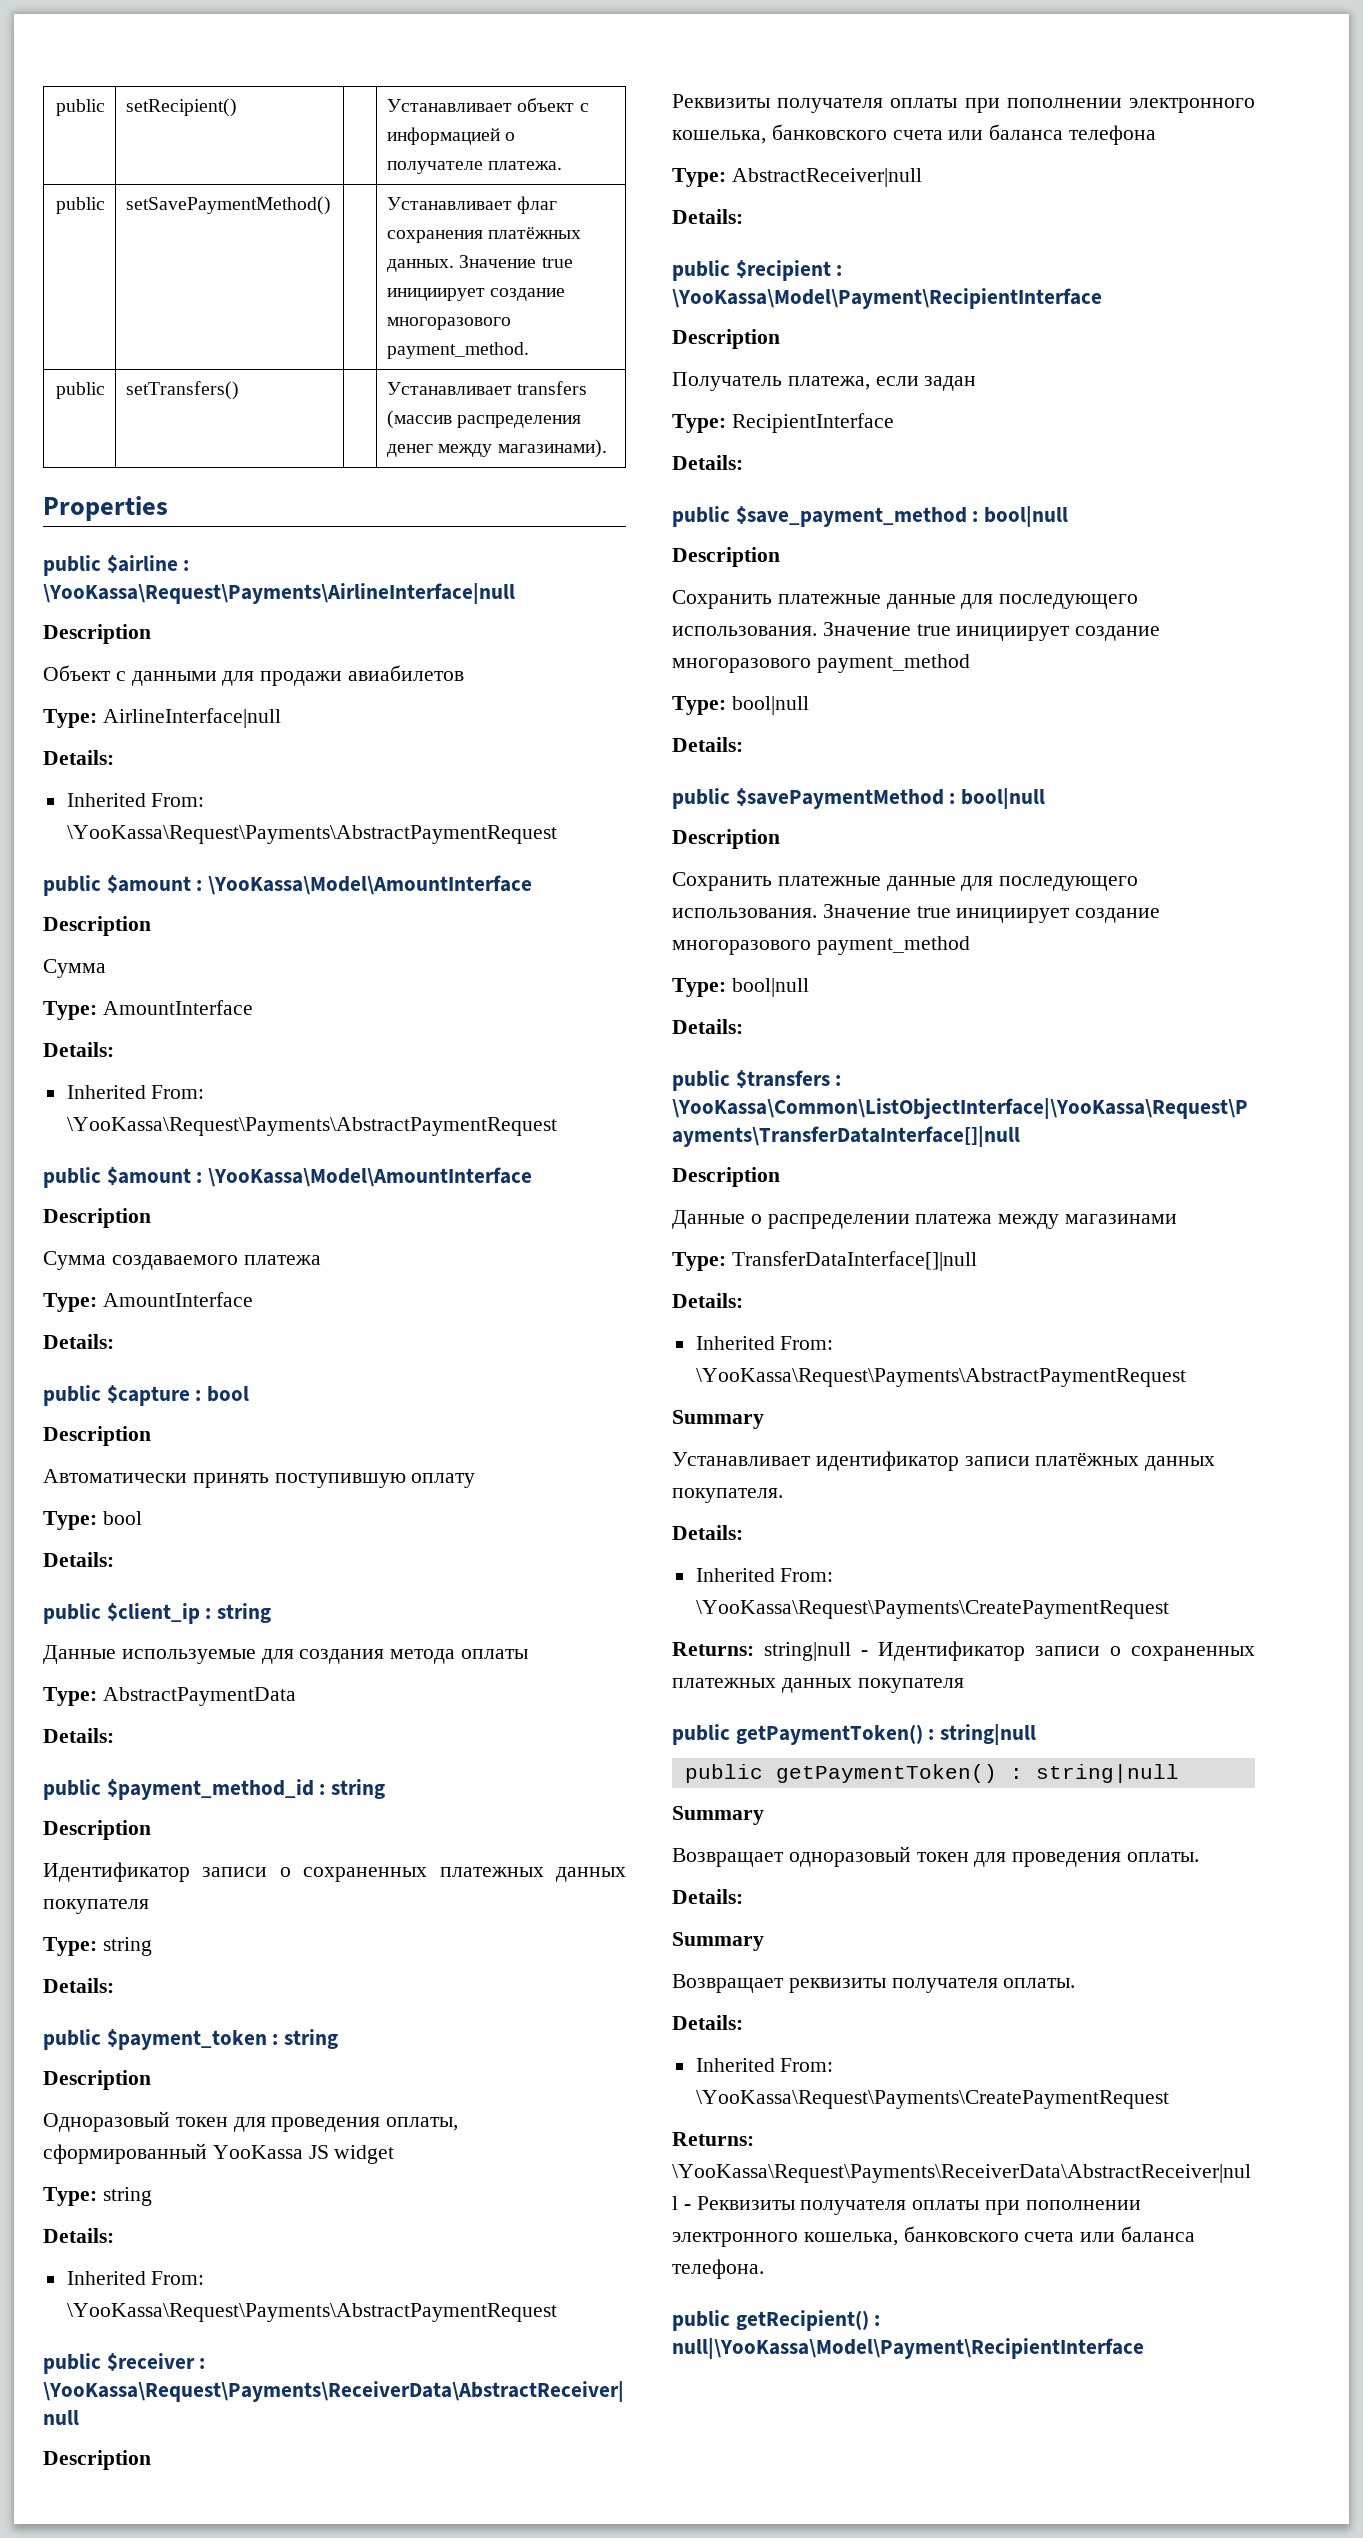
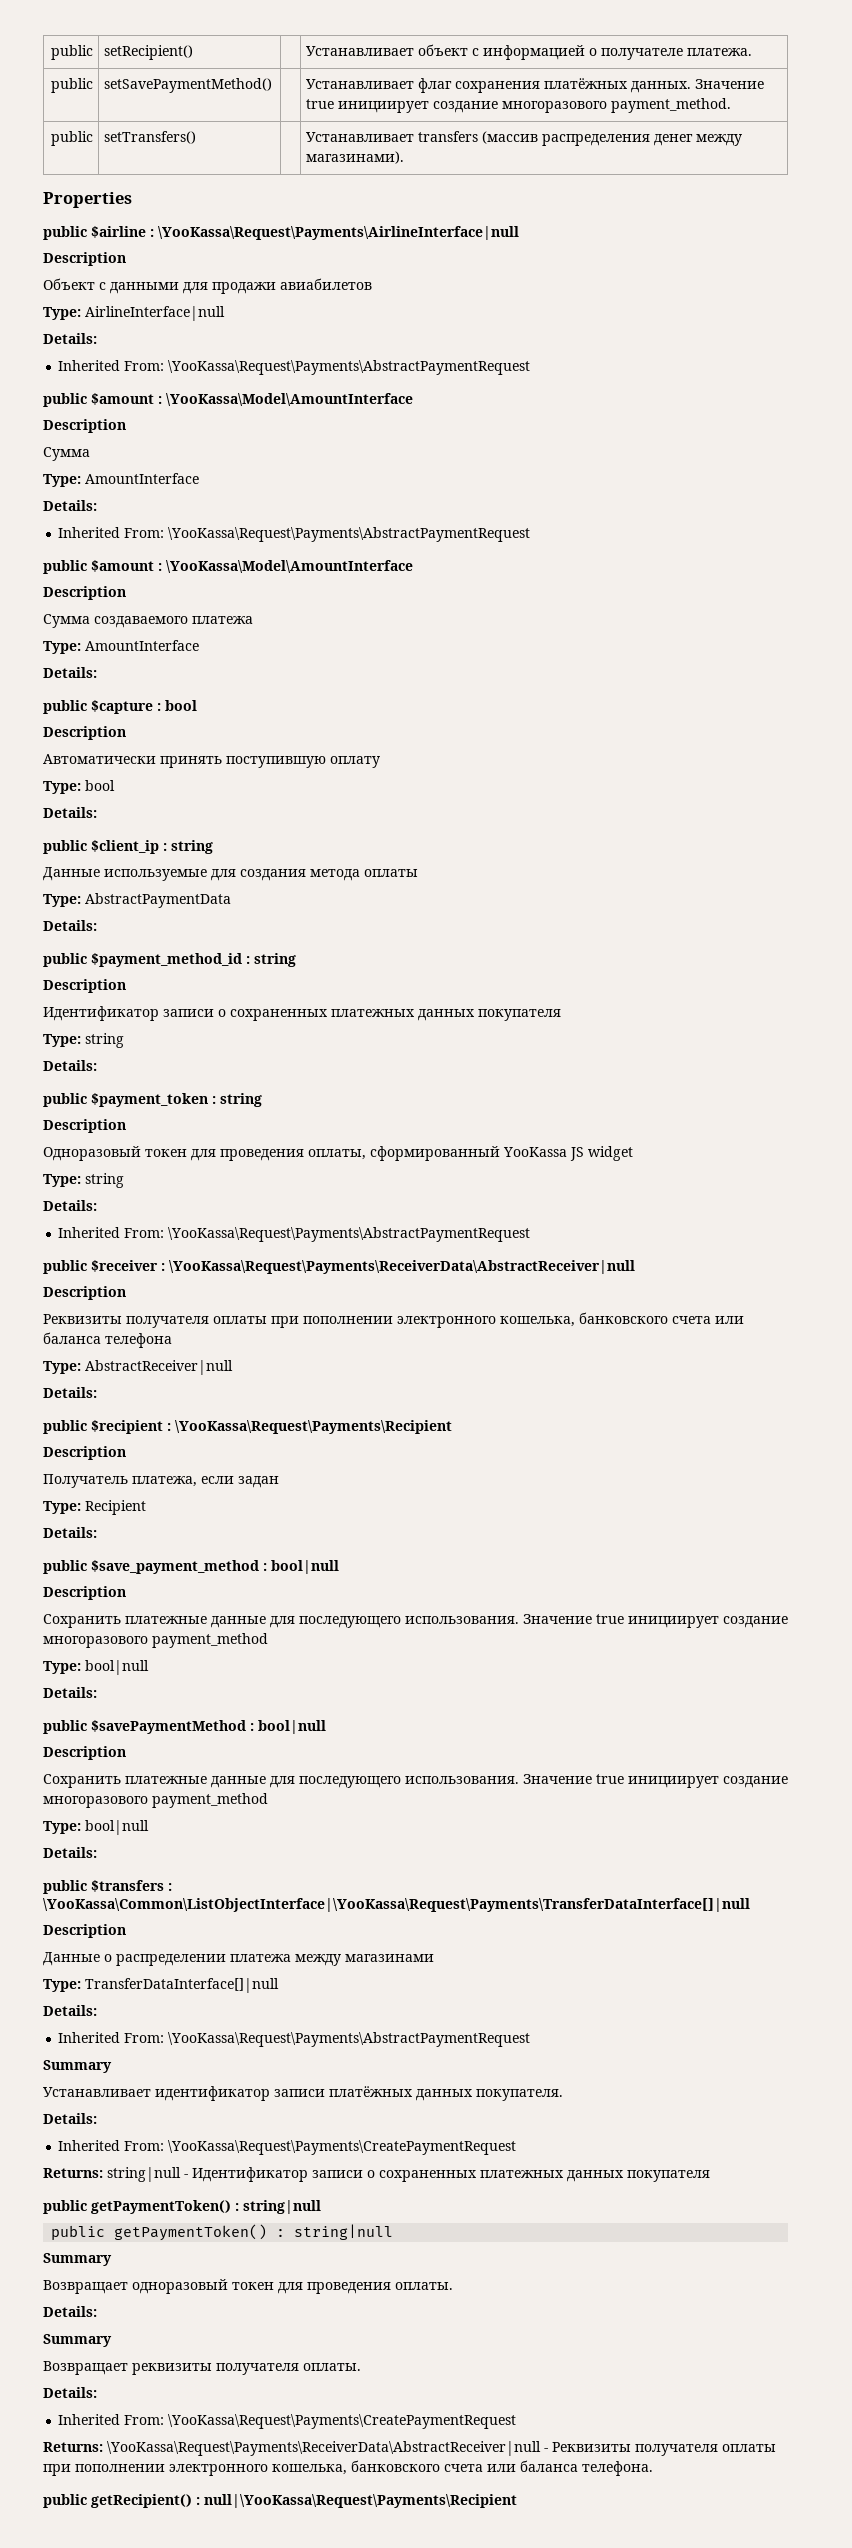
- public $recipient : \YooKassa\Model\Payment\RecipientInterface
+ public $recipient : \YooKassa\Request\Payments\Recipient
- Type: RecipientInterface
+ Type: Recipient
- public getRecipient() : null|\YooKassa\Model\Payment\RecipientInterface
+ public getRecipient() : null|\YooKassa\Request\Payments\Recipient

